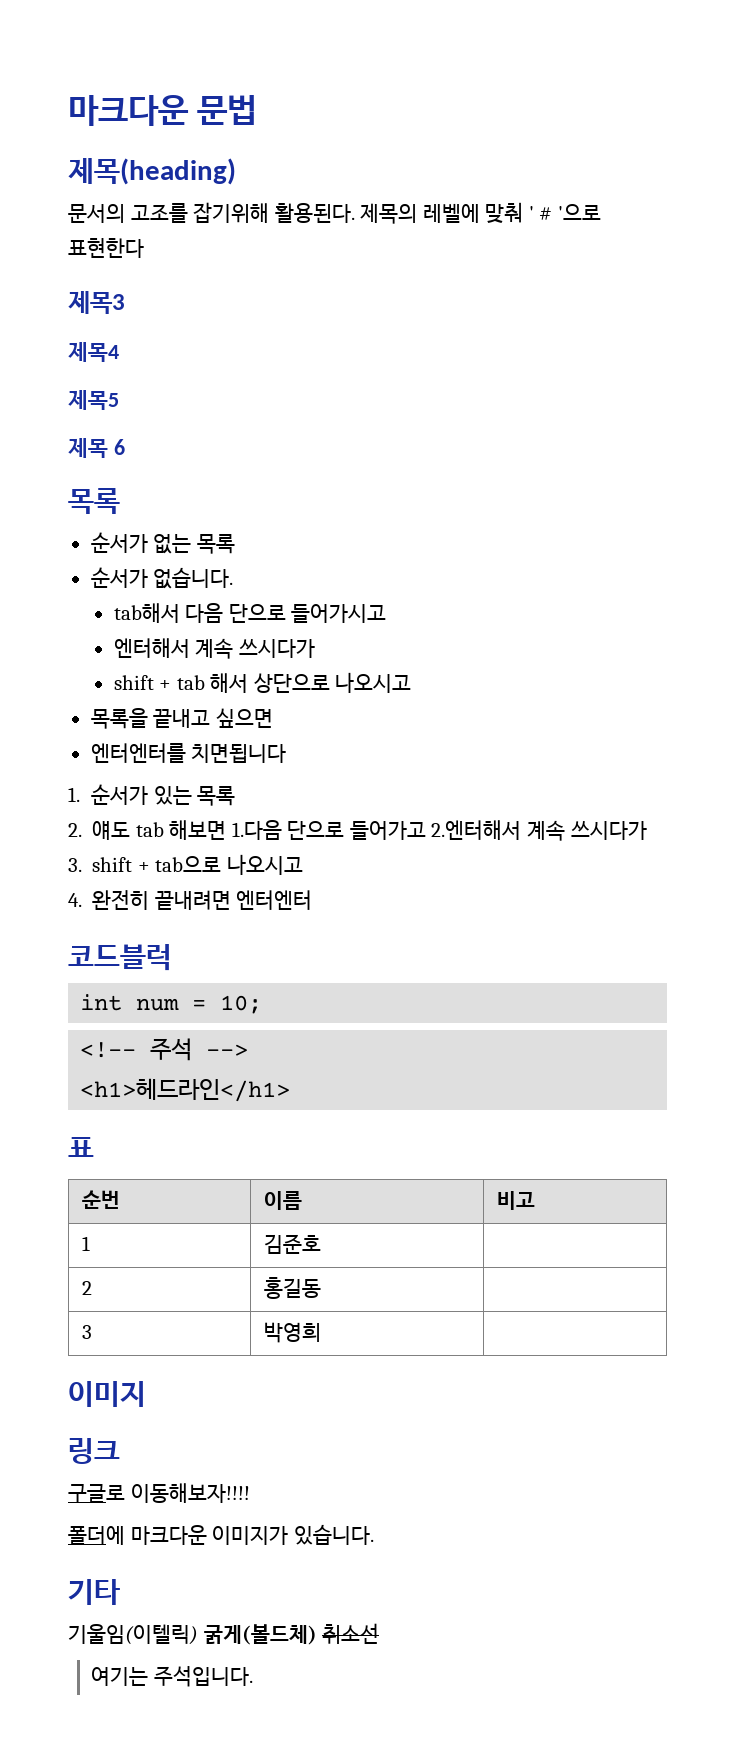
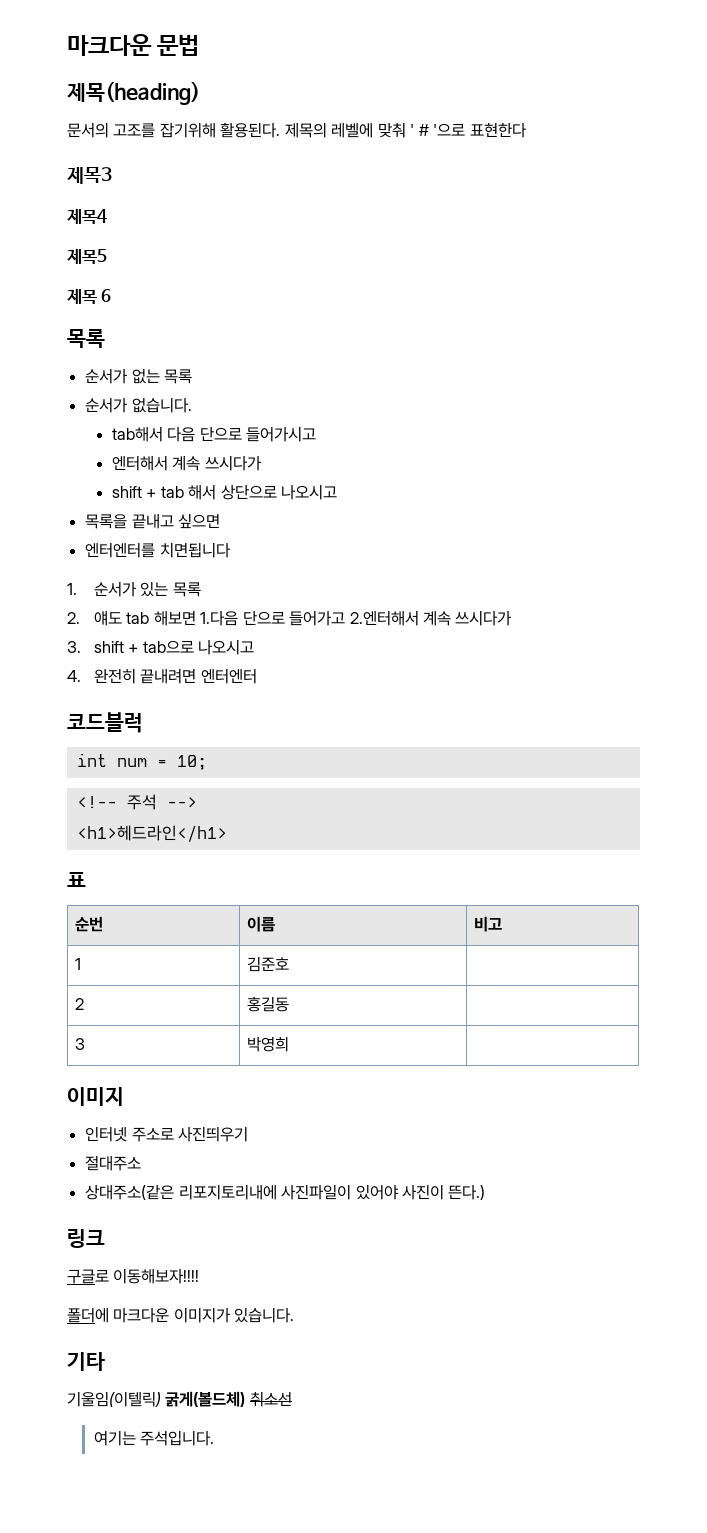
+ 인터넷 주소로 사진띄우기
+ 절대주소
+ 상대주소(같은 리포지토리내에 사진파일이 있어야 사진이 뜬다.)

